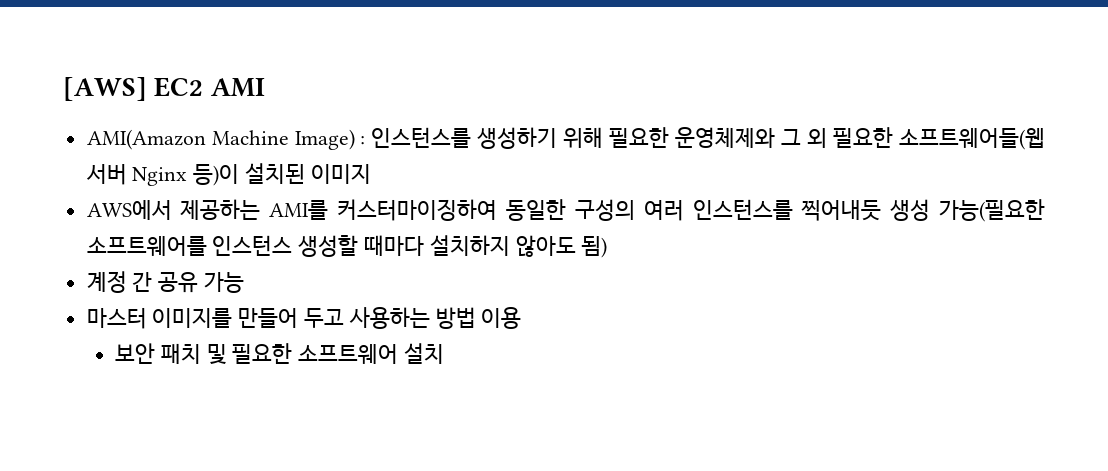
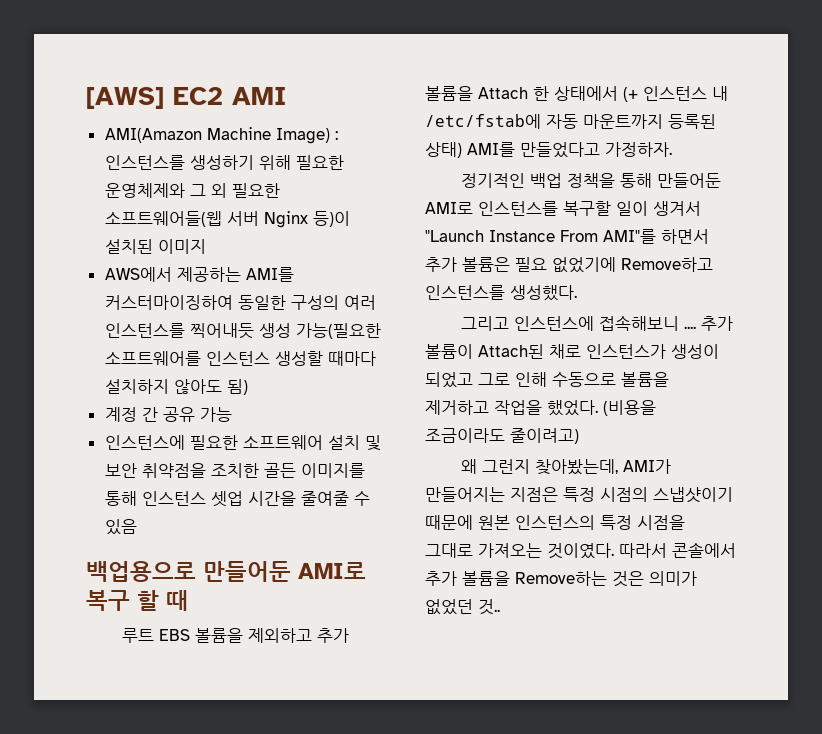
- 마스터 이미지를 만들어 두고 사용하는 방법 이용
- 보안 패치 및 필요한 소프트웨어 설치
+ 인스턴스에 필요한 소프트웨어 설치 및 보안 취약점을 조치한 골든 이미지를 통해 인스턴스 셋업 시간을 줄여줄 수 있음
+ 백업용으로 만들어둔 AMI로 복구 할 때
+ 루트 EBS 볼륨을 제외하고 추가 볼륨을 Attach 한 상태에서 (+ 인스턴스 내 /etc/fstab에 자동 마운트까지 등록된 상태) AMI를 만들었다고 가정하자.
+ 정기적인 백업 정책을 통해 만들어둔 AMI로 인스턴스를 복구할 일이 생겨서 "Launch Instance From AMI"를 하면서 추가 볼륨은 필요 없었기에 Remove하고 인스턴스를 생성했다.
+ 그리고 인스턴스에 접속해보니 .... 추가 볼륨이 Attach된 채로 인스턴스가 생성이 되었고 그로 인해 수동으로 볼륨을 제거하고 작업을 했었다. (비용을 조금이라도 줄이려고)
+ 왜 그런지 찾아봤는데, AMI가 만들어지는 지점은 특정 시점의 스냅샷이기 때문에 원본 인스턴스의 특정 시점을 그대로 가져오는 것이였다. 따라서 콘솔에서 추가 볼륨을 Remove하는 것은 의미가 없었던 것..

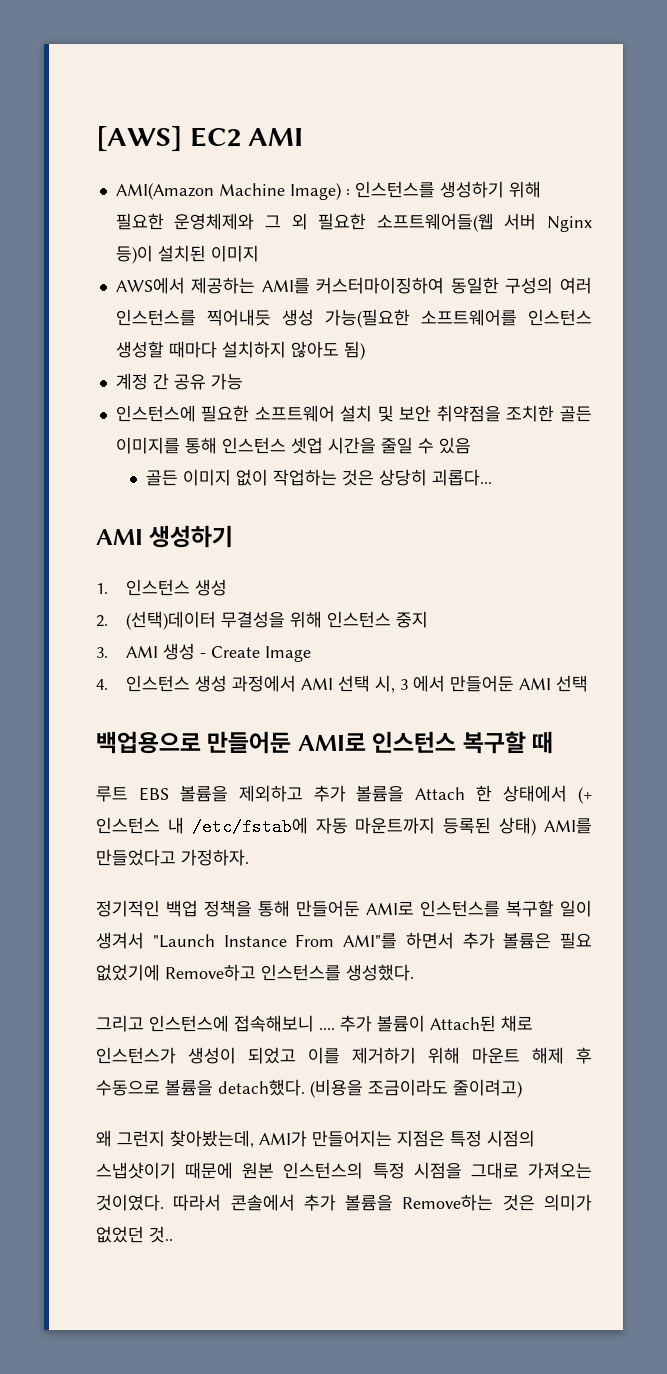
- 인스턴스에 필요한 소프트웨어 설치 및 보안 취약점을 조치한 골든 이미지를 통해 인스턴스 셋업 시간을 줄여줄 수 있음
+ 인스턴스에 필요한 소프트웨어 설치 및 보안 취약점을 조치한 골든 이미지를 통해 인스턴스 셋업 시간을 줄일 수 있음
+ 골든 이미지 없이 작업하는 것은 상당히 괴롭다...
+ AMI 생성하기
+ 1. 인스턴스 생성
+ 2. (선택)데이터 무결성을 위해 인스턴스 중지
+ 3. AMI 생성 - Create Image
+ 4. 인스턴스 생성 과정에서 AMI 선택 시, 3 에서 만들어둔 AMI 선택
- 백업용으로 만들어둔 AMI로 복구 할 때
+ 백업용으로 만들어둔 AMI로 인스턴스 복구할 때
- 추가 볼륨이 Attach된 채로 인스턴스가 생성이 되었고 그로 인해 수동으로 볼륨을 제거하고 작업을 했었다.
+ 추가 볼륨이 Attach된 채로 인스턴스가 생성이 되었고 이를 제거하기 위해 마운트 해제 후 수동으로 볼륨을 detach했다.

